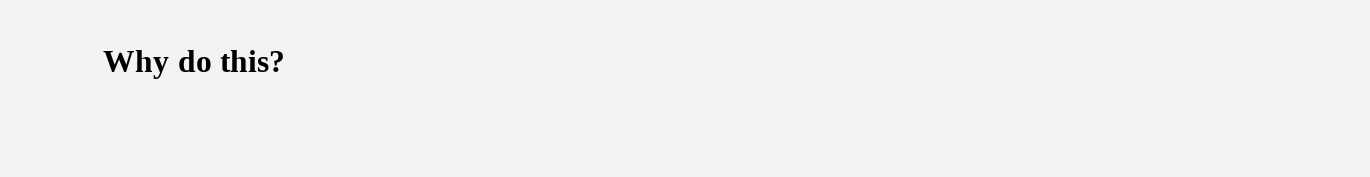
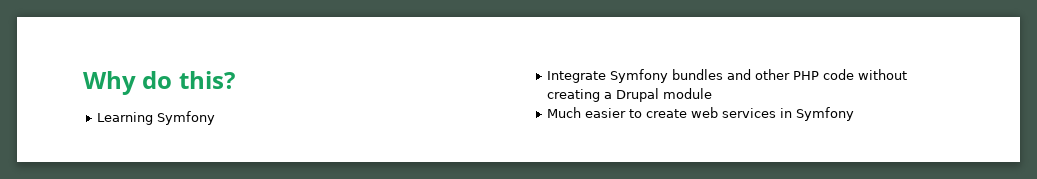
+ Learning Symfony
+ Integrate Symfony bundles and other PHP code without creating a Drupal module
+ Much easier to create web services in Symfony

